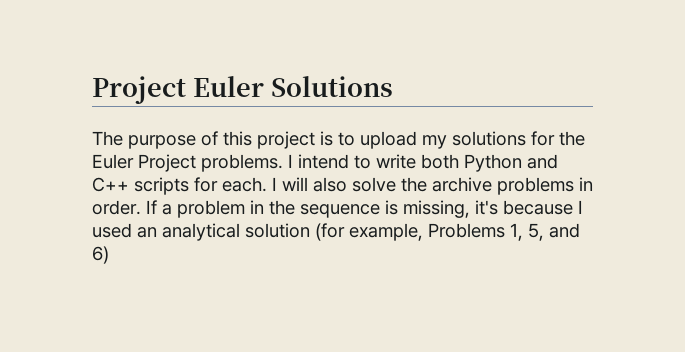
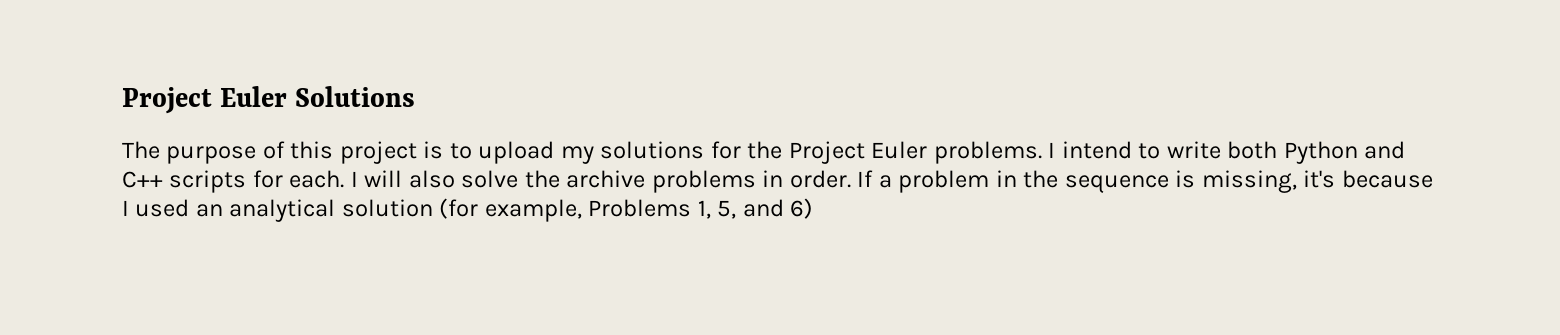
- The purpose of this project is to upload my solutions for the Euler Project problems.
+ The purpose of this project is to upload my solutions for the Project Euler problems.

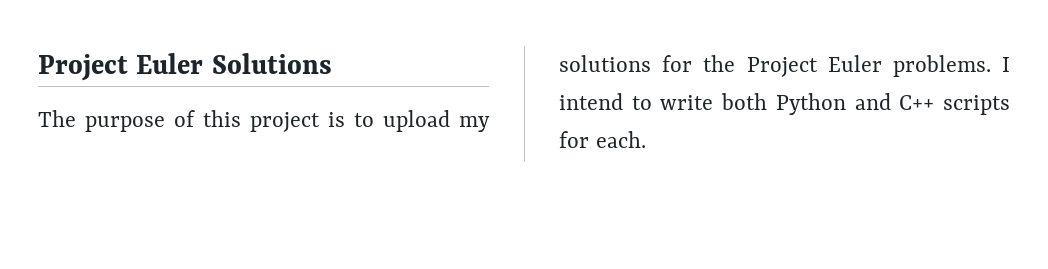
- I will also solve the archive problems in order. If a problem in the sequence is missing, it's because I used an analytical solution (for example, Problems 1, 5, and 6)

